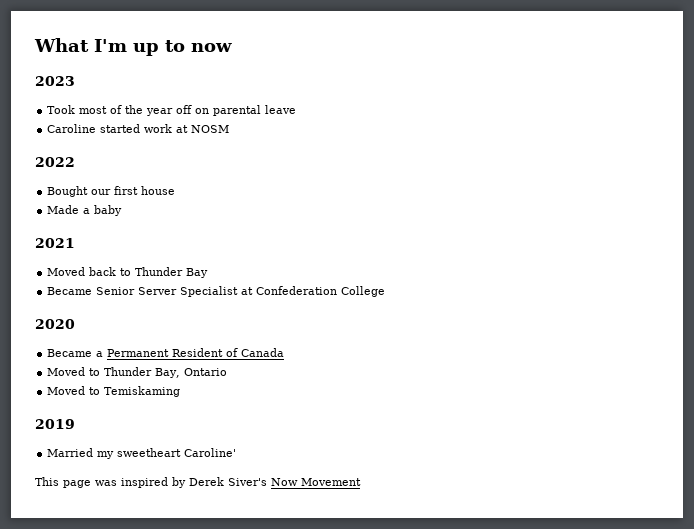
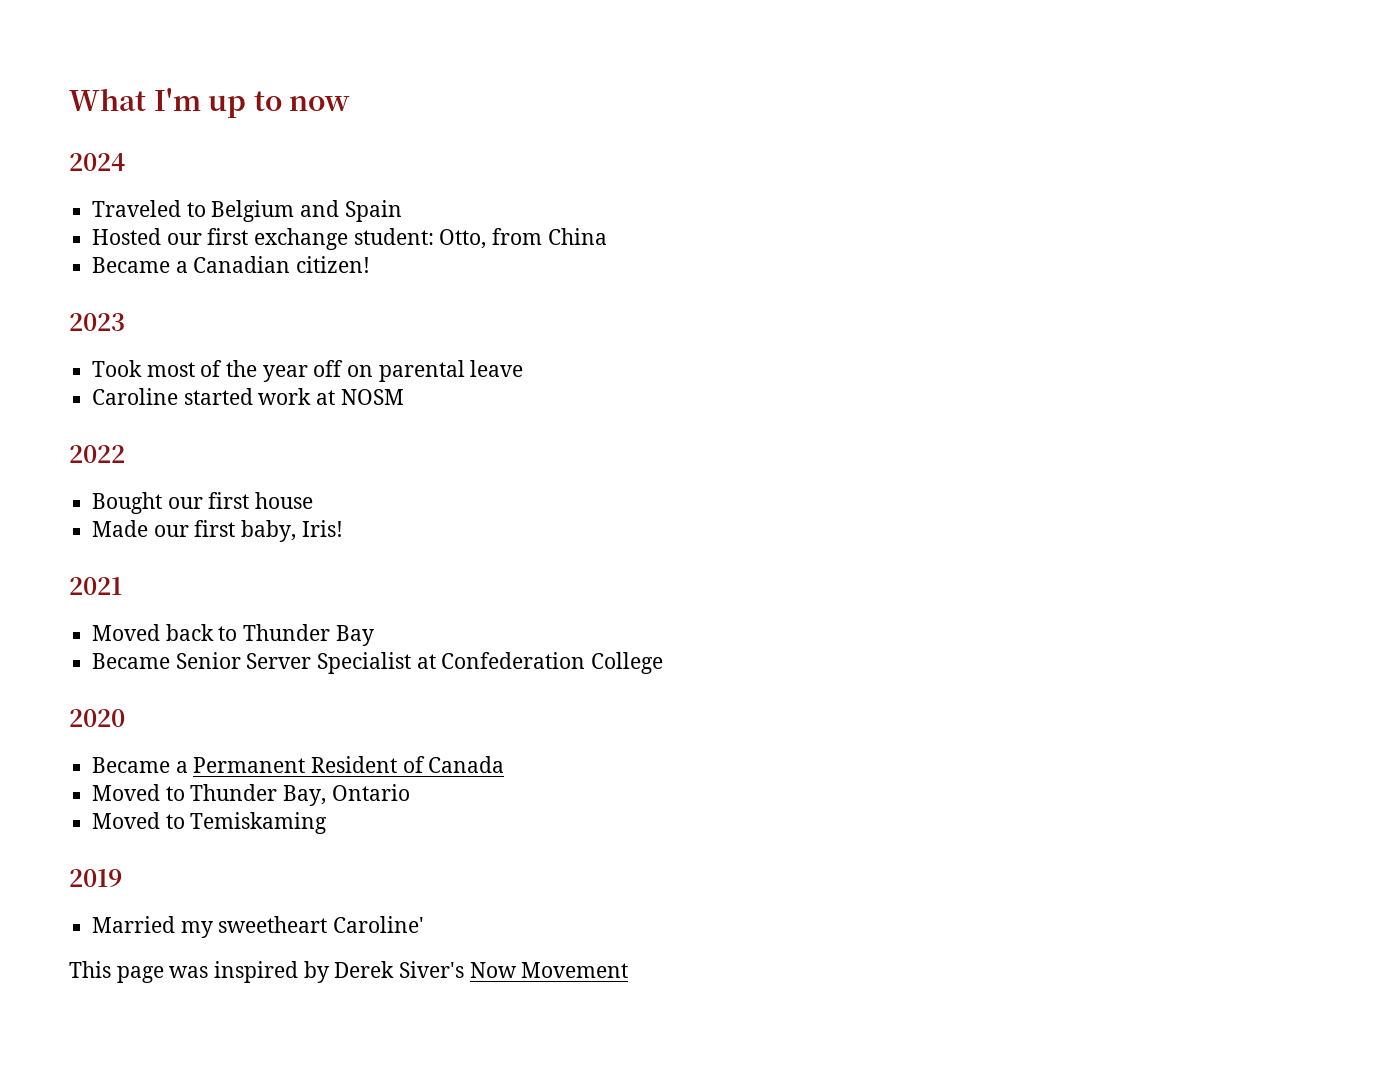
+ 2024
+ Traveled to Belgium and Spain
+ Hosted our first exchange student: Otto, from China
+ Became a Canadian citizen!
- Made a baby
+ Made our first baby, Iris!

